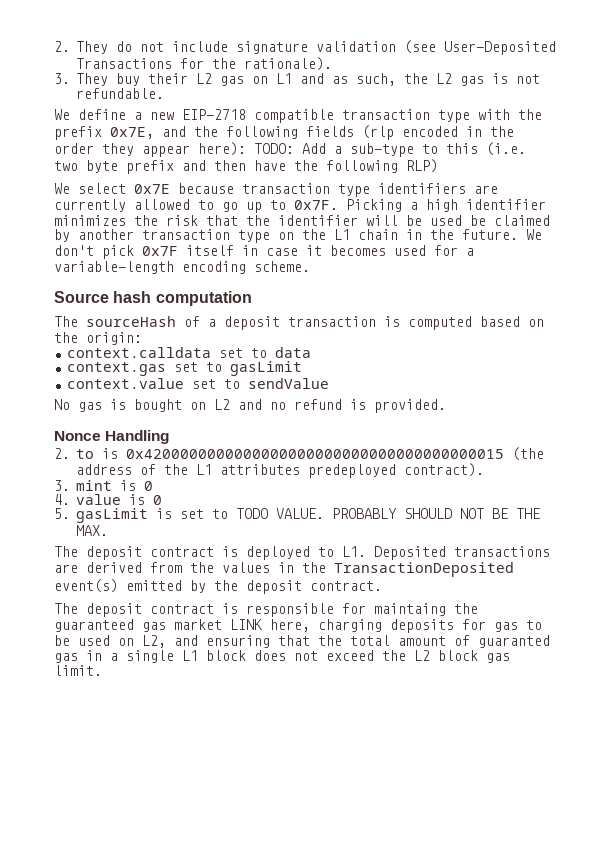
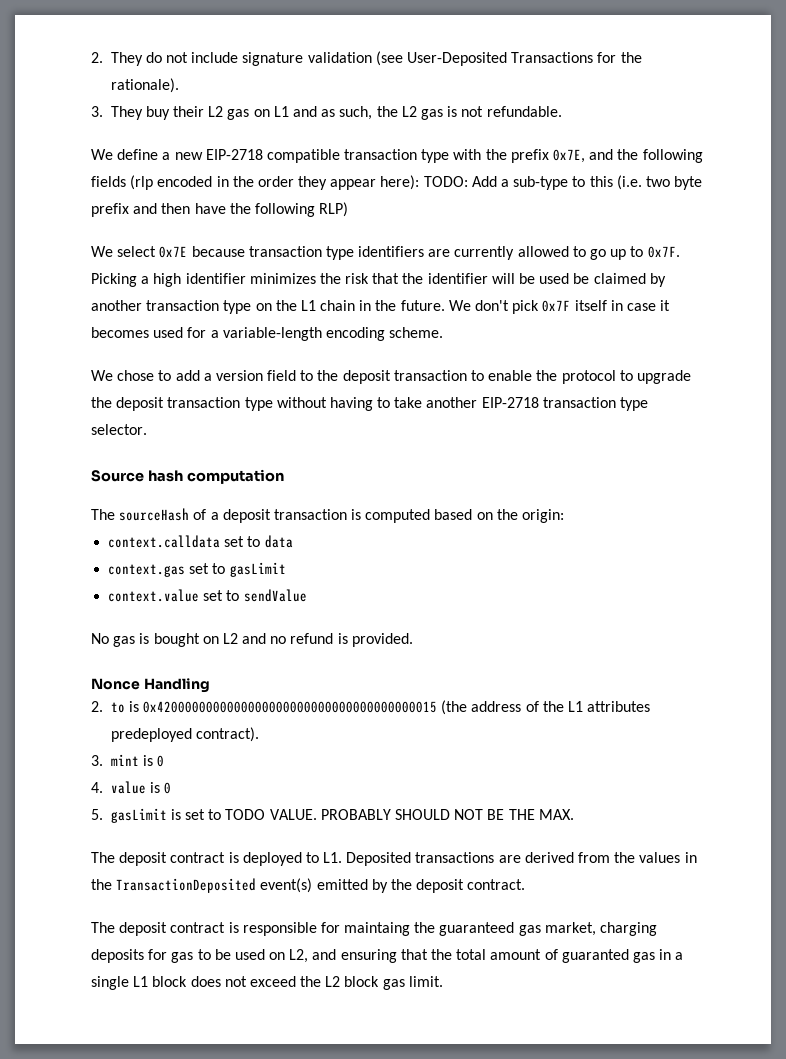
+ We chose to add a version field to the deposit transaction to enable the protocol to upgrade the deposit transaction type without having to take another EIP-2718 transaction type selector.
- The deposit contract is responsible for maintaing the guaranteed gas market LINK here, charging deposits for gas to be used on L2, and ensuring that the total amount of guaranted gas in a single L1 block does not exceed the L2 block gas limit.
+ The deposit contract is responsible for maintaing the guaranteed gas market, charging deposits for gas to be used on L2, and ensuring that the total amount of guaranted gas in a single L1 block does not exceed the L2 block gas limit.

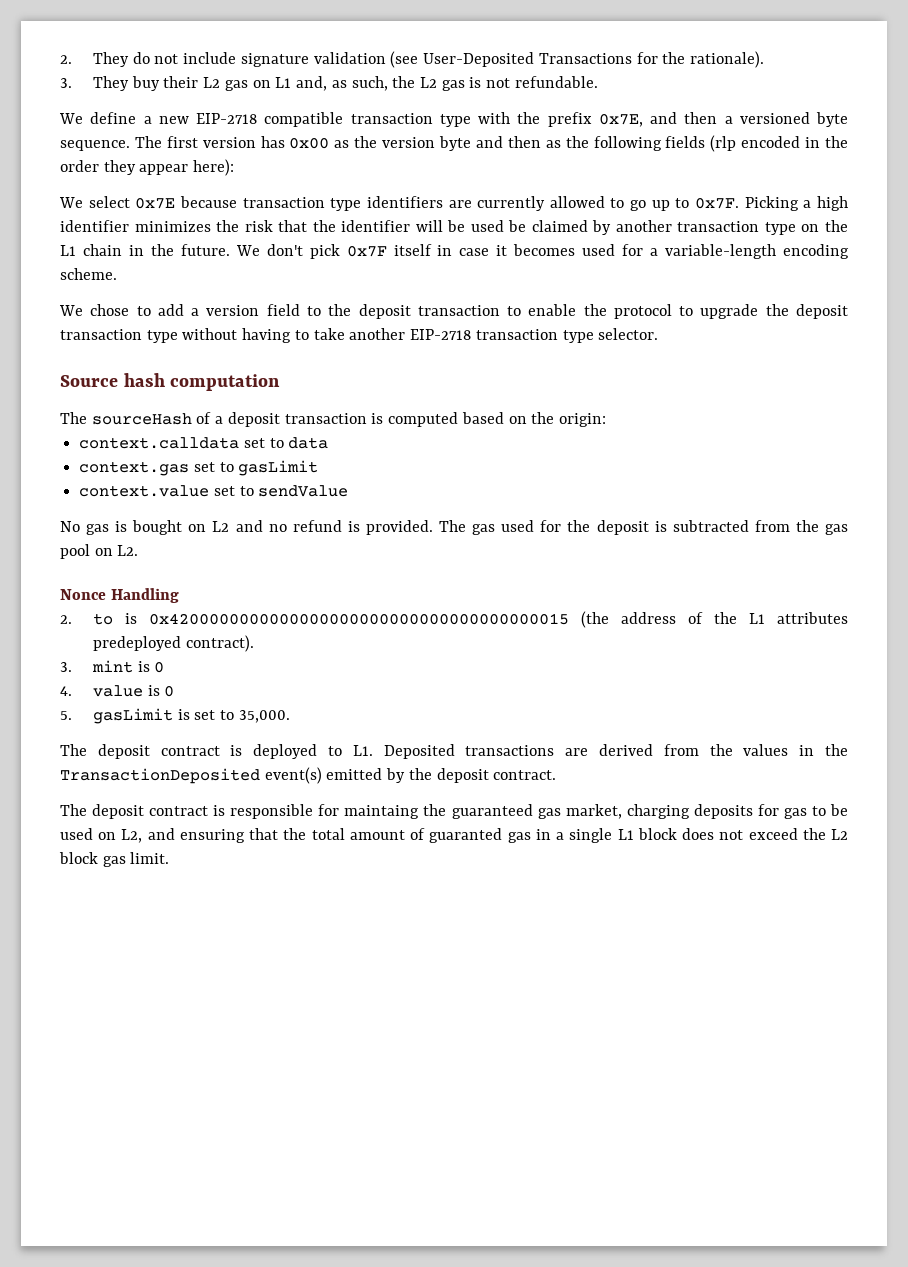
- 3. They buy their L2 gas on L1 and as such, the L2 gas is not refundable.
+ 3. They buy their L2 gas on L1 and, as such, the L2 gas is not refundable.
- We define a new EIP-2718 compatible transaction type with the prefix 0x7E, and the following fields (rlp encoded in the order they appear here): TODO: Add a sub-type to this (i.e. two byte prefix and then have the following RLP)
+ We define a new EIP-2718 compatible transaction type with the prefix 0x7E, and then a versioned byte sequence. The first version has 0x00 as the version byte and then as the following fields (rlp encoded in the order they appear here):
+ The gas used for the deposit is subtracted from the gas pool on L2.
- 5. gasLimit is set to TODO VALUE. PROBABLY SHOULD NOT BE THE MAX.
+ 5. gasLimit is set to 35,000.

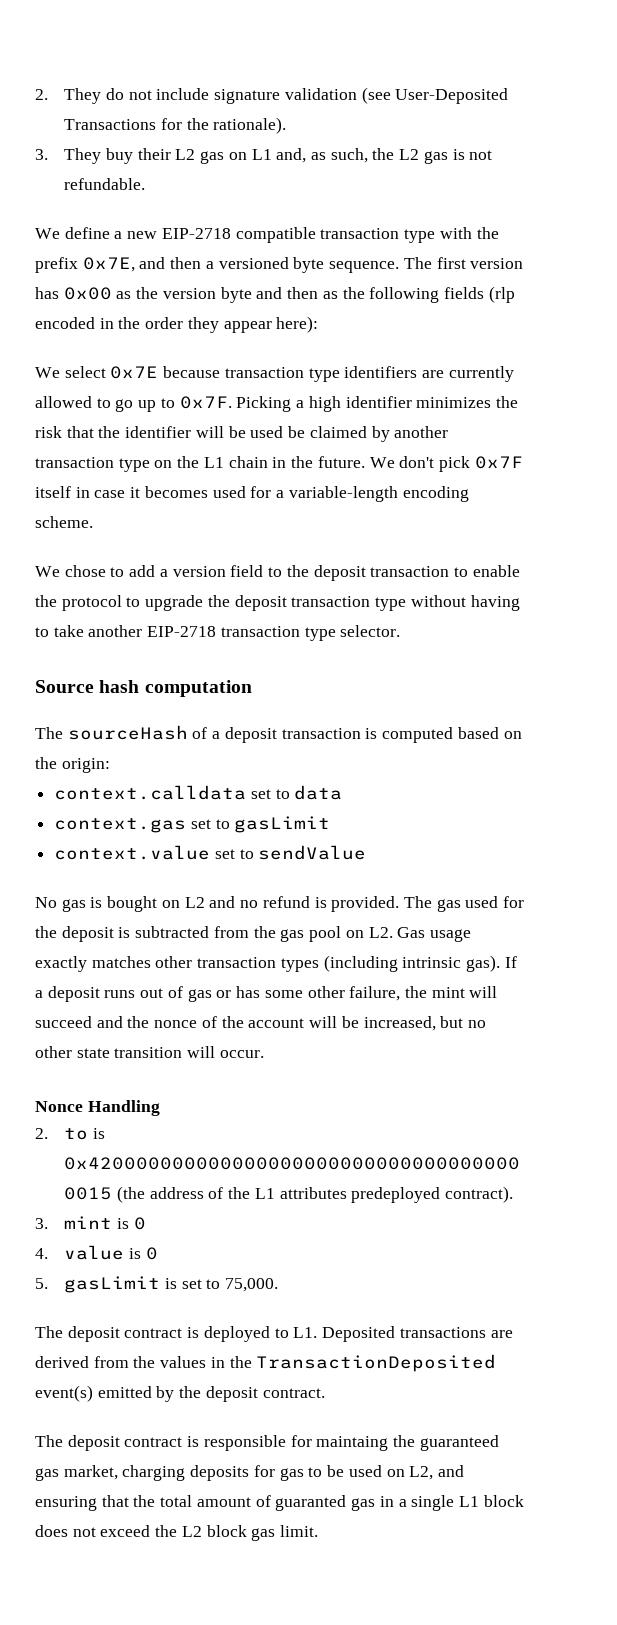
- The gas used for the deposit is subtracted from the gas pool on L2.
+ The gas used for the deposit is subtracted from the gas pool on L2. Gas usage exactly matches other transaction types (including intrinsic gas). If a deposit runs out of gas or has some other failure, the mint will succeed and the nonce of the account will be increased, but no other state transition will occur.
- 5. gasLimit is set to 35,000.
+ 5. gasLimit is set to 75,000.

